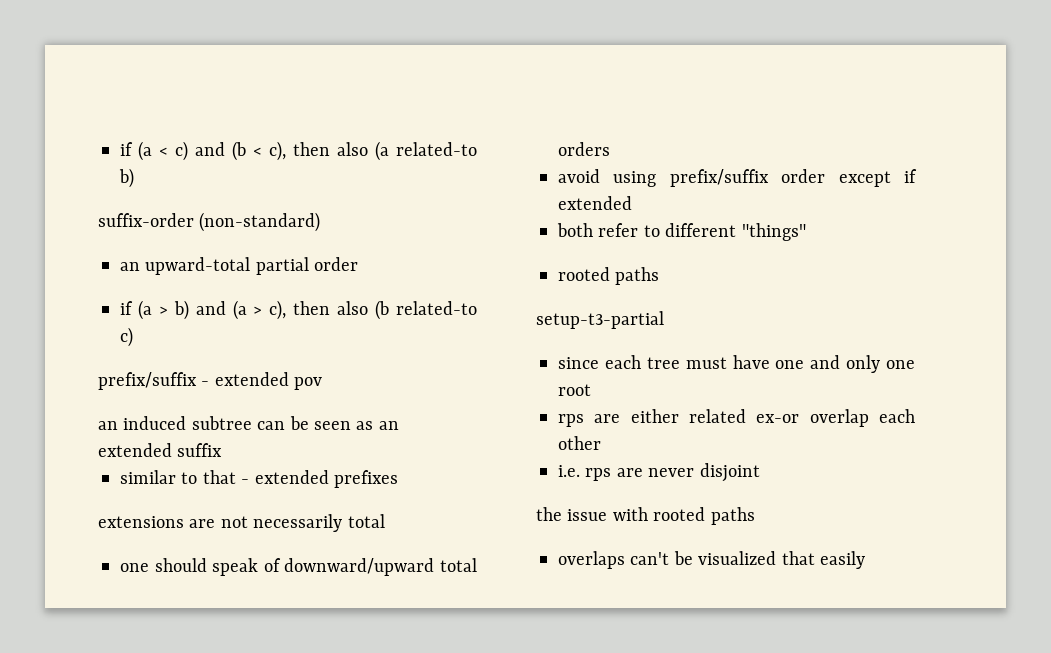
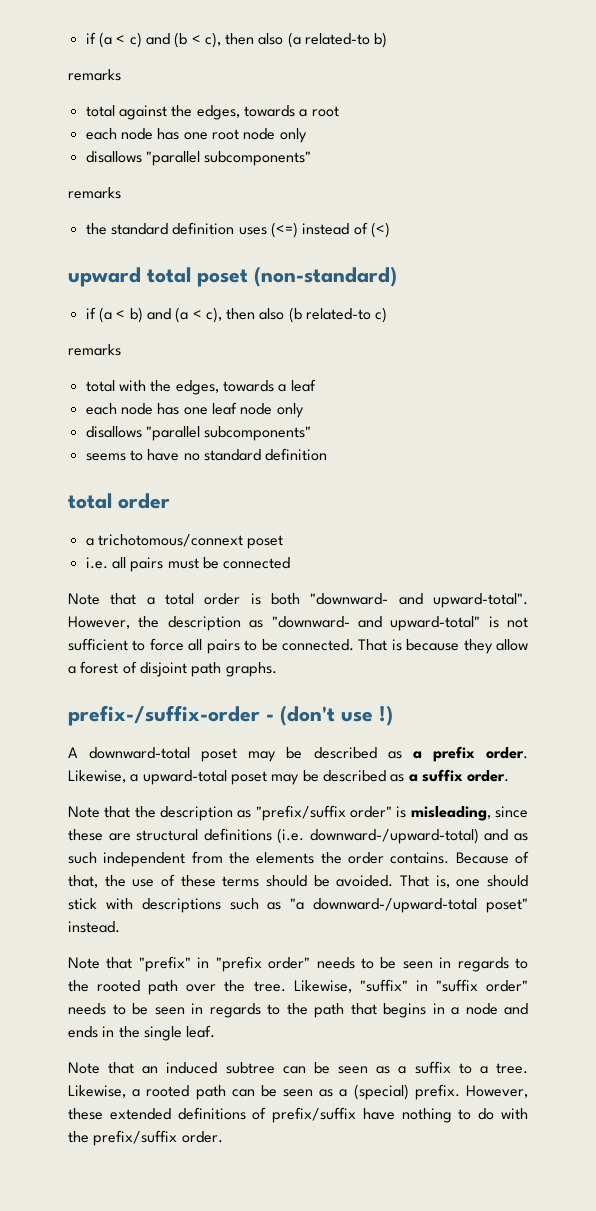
  if (a < c) and (b < c), then also (a related-to b)
- suffix-order (non-standard)
- an upward-total partial order
- if (a > b) and (a > c), then also (b related-to c)
- prefix/suffix - extended pov
- an induced subtree can be seen as an extended suffix
- similar to that - extended prefixes
- extensions are not necessarily total
- one should speak of downward/upward total orders
- avoid using prefix/suffix order except if extended
- both refer to different "things"
- rooted paths
- setup-t3-partial
- since each tree must have one and only one root
- rps are either related ex-or overlap each other
- i.e. rps are never disjoint
- the issue with rooted paths
- overlaps can't be visualized that easily
+ remarks
+ total against the edges, towards a root
+ each node has one root node only
+ disallows "parallel subcomponents"
+ remarks
+ the standard definition uses (<=) instead of (<)
+ upward total poset (non-standard)
+ if (a < b) and (a < c), then also (b related-to c)
+ remarks
+ total with the edges, towards a leaf
+ each node has one leaf node only
+ disallows "parallel subcomponents"
+ seems to have no standard definition
+ total order
+ a trichotomous/connext poset
+ i.e. all pairs must be connected
+ Note that a total order is both "downward- and upward-total". However, the description as "downward- and upward-total" is not sufficient to force all pairs to be connected. That is because they allow a forest of disjoint path graphs.
+ prefix-/suffix-order - (don't use !)
+ A downward-total poset may be described as a prefix order. Likewise, a upward-total poset may be described as a suffix order.
+ Note that the description as "prefix/suffix order" is misleading, since these are structural definitions (i.e. downward-/upward-total) and as such independent from the elements the order contains. Because of that, the use of these terms should be avoided. That is, one should stick with descriptions such as "a downward-/upward-total poset" instead.
+ Note that "prefix" in "prefix order" needs to be seen in regards to the rooted path over the tree. Likewise, "suffix" in "suffix order" needs to be seen in regards to the path that begins in a node and ends in the single leaf.
+ Note that an induced subtree can be seen as a suffix to a tree. Likewise, a rooted path can be seen as a (special) prefix. However, these extended definitions of prefix/suffix have nothing to do with the prefix/suffix order.

